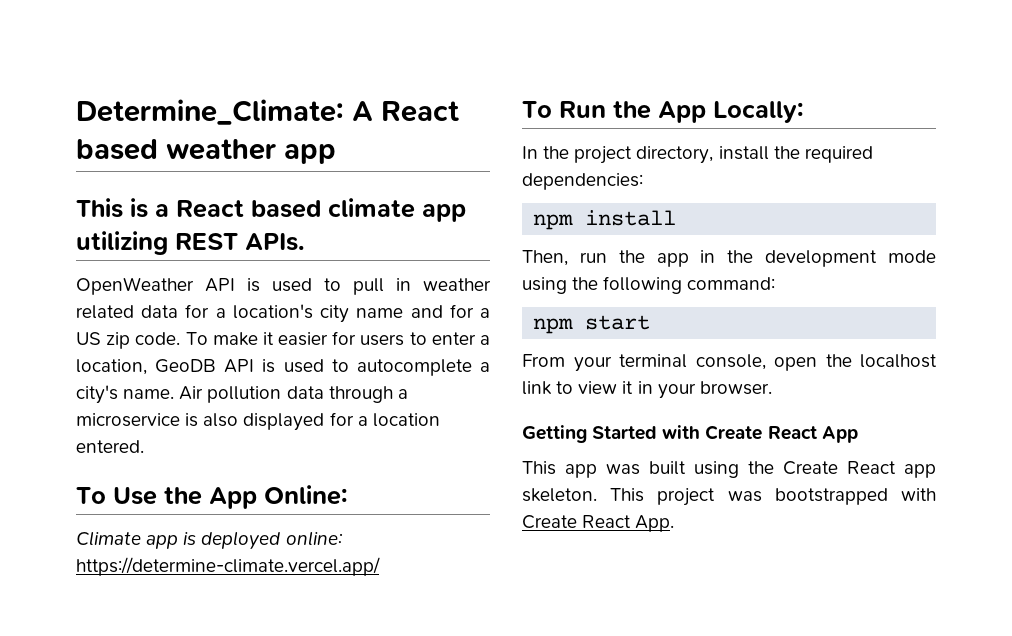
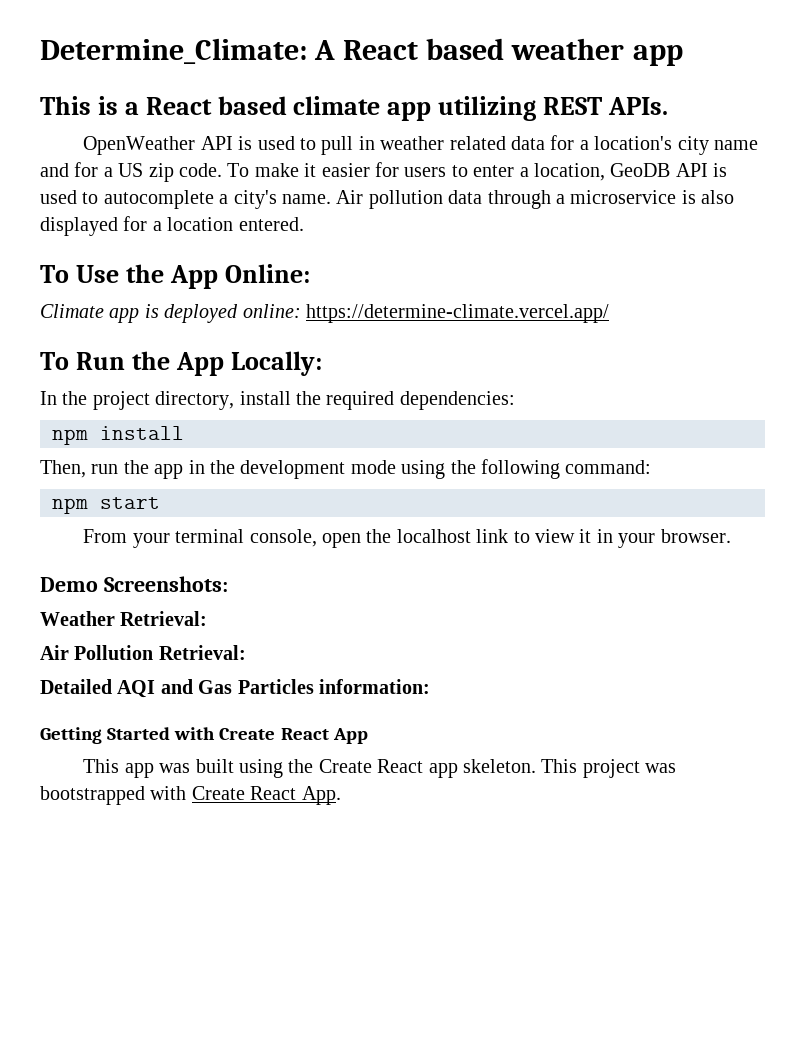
+ Demo Screenshots:
+ Weather Retrieval:
+ Air Pollution Retrieval:
+ Detailed AQI and Gas Particles information:

